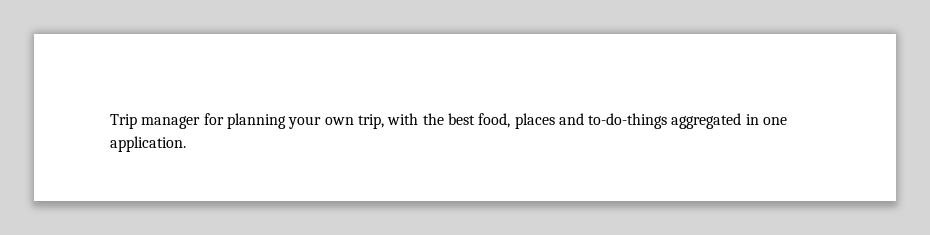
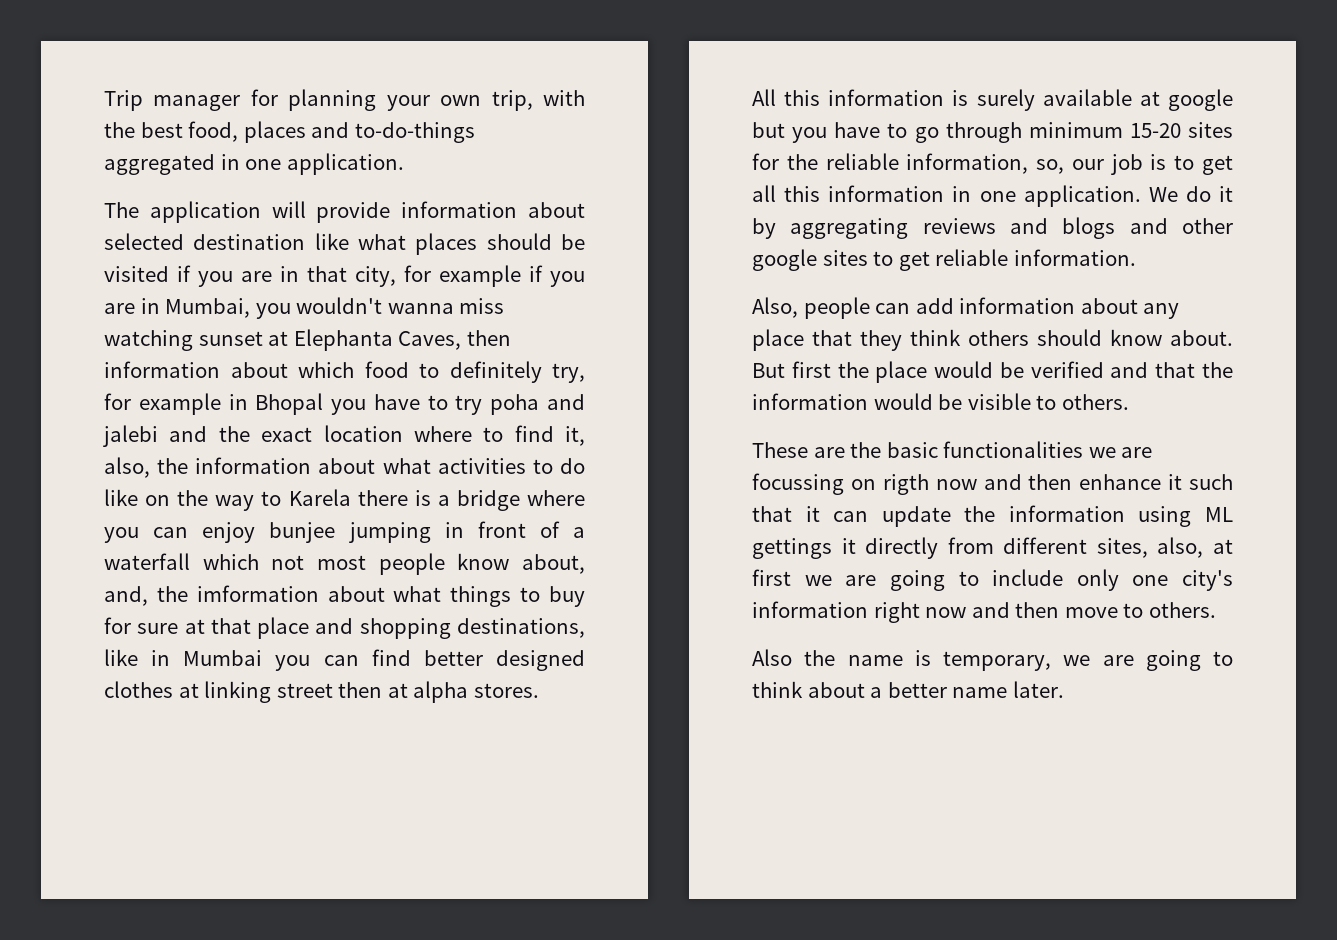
+ The application will provide information about selected destination like what places should be visited if you are in that city, for example if you are in Mumbai, you wouldn't wanna miss watching sunset at Elephanta Caves, then information about which food to definitely try, for example in Bhopal you have to try poha and jalebi and the exact location where to find it, also, the information about what activities to do like on the way to Karela there is a bridge where you can enjoy bunjee jumping in front of a waterfall which not most people know about, and, the imformation about what things to buy for sure at that place and shopping destinations, like in Mumbai you can find better designed clothes at linking street then at alpha stores.
+ All this information is surely available at google but you have to go through minimum 15-20 sites for the reliable information, so, our job is to get all this information in one application. We do it by aggregating reviews and blogs and other google sites to get reliable information.
+ Also, people can add information about any place that they think others should know about. But first the place would be verified and that the information would be visible to others.
+ These are the basic functionalities we are focussing on rigth now and then enhance it such that it can update the information using ML gettings it directly from different sites, also, at first we are going to include only one city's information right now and then move to others.
+ Also the name is temporary, we are going to think about a better name later.

